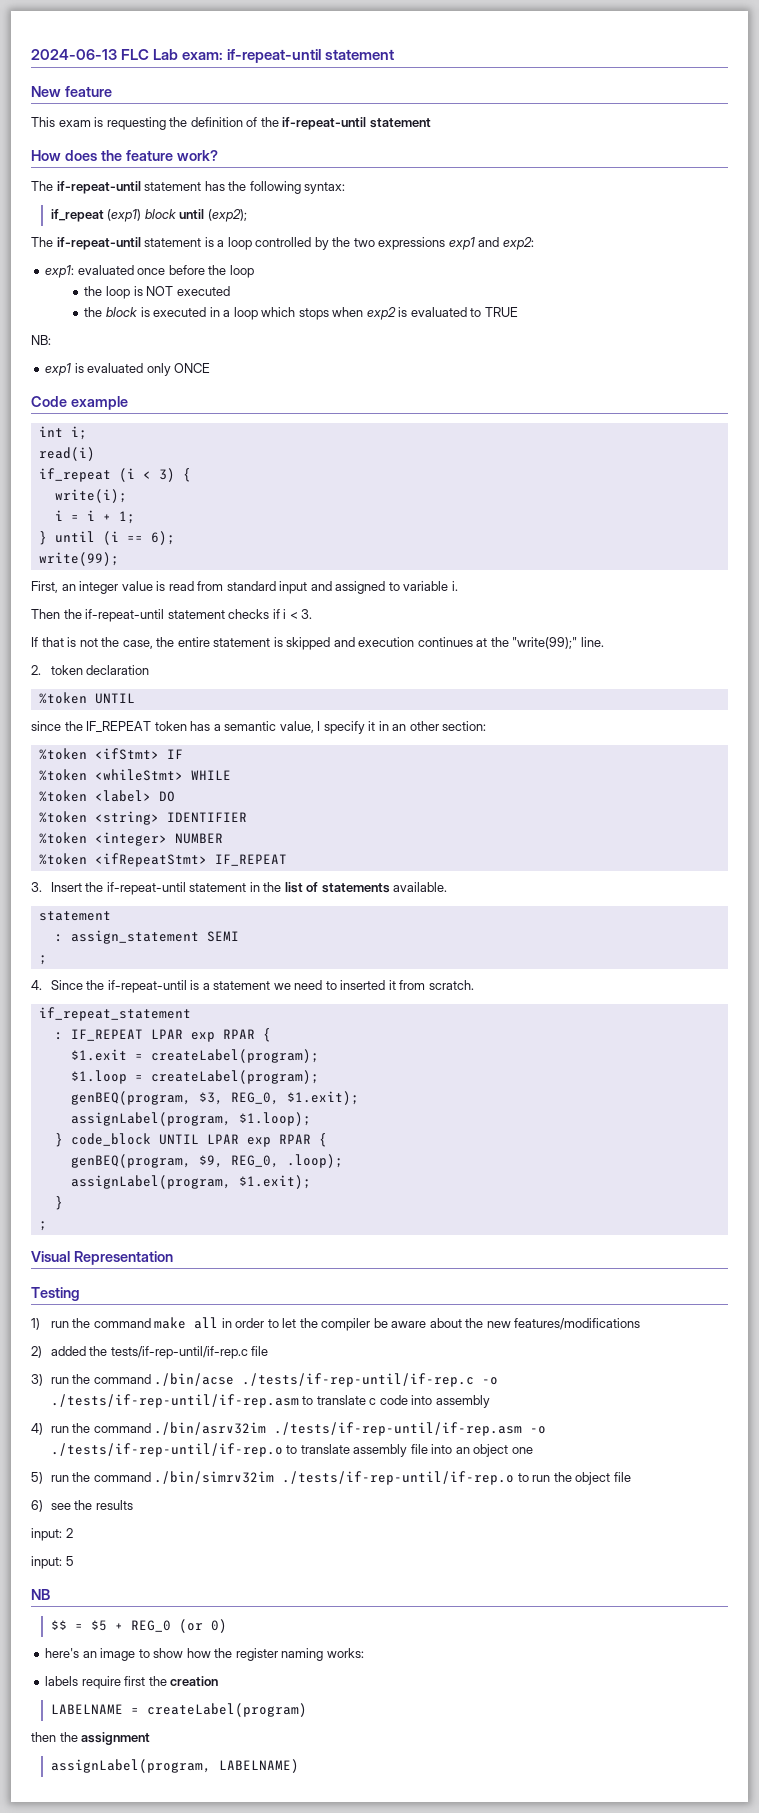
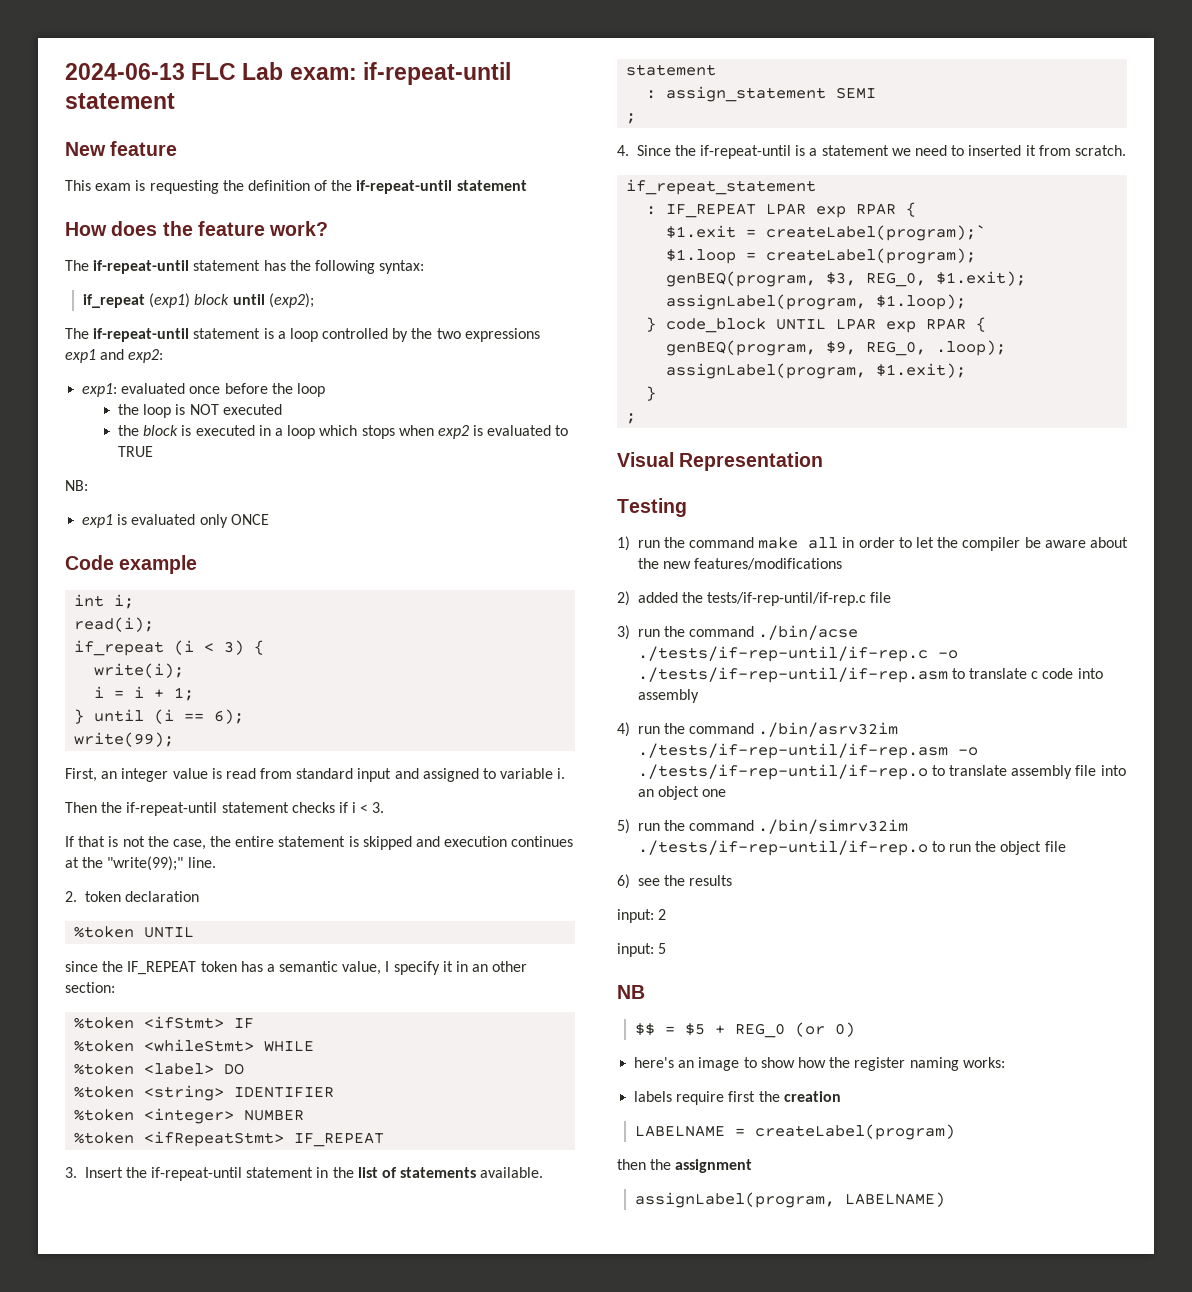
- read(i)
+ read(i);
- $1.exit = createLabel(program);
+ $1.exit = createLabel(program);`

